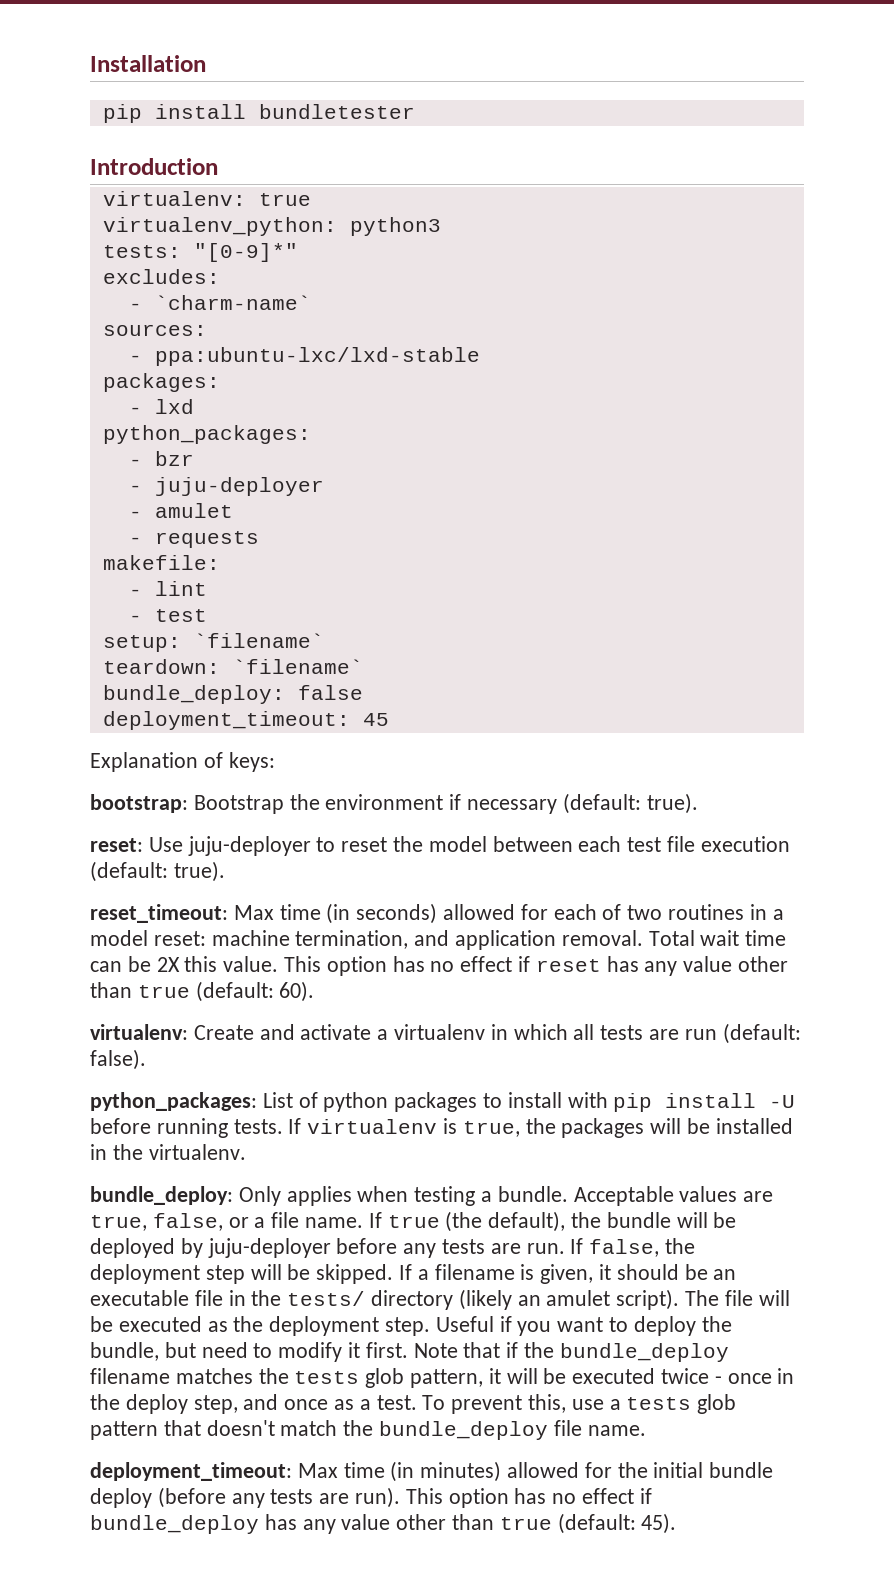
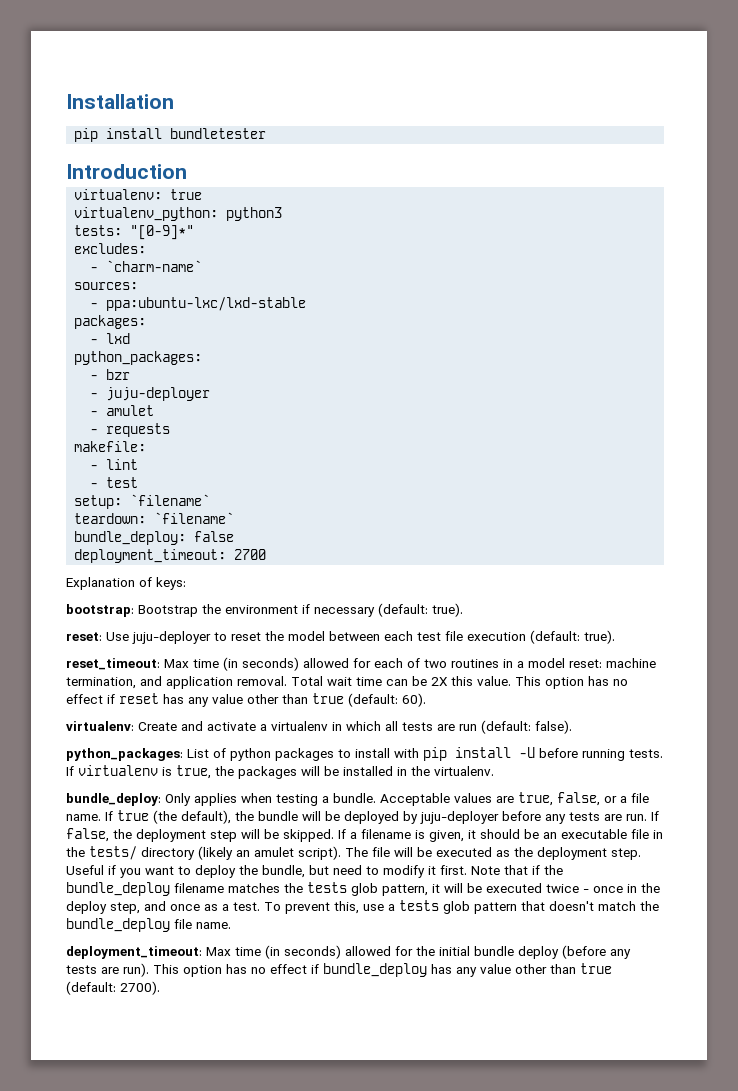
- deployment_timeout: 45
+ deployment_timeout: 2700
- deployment_timeout: Max time (in minutes) allowed for the initial bundle deploy (before any tests are run).
+ deployment_timeout: Max time (in seconds) allowed for the initial bundle deploy (before any tests are run).
- This option has no effect if bundle_deploy has any value other than true (default: 45).
+ This option has no effect if bundle_deploy has any value other than true (default: 2700).

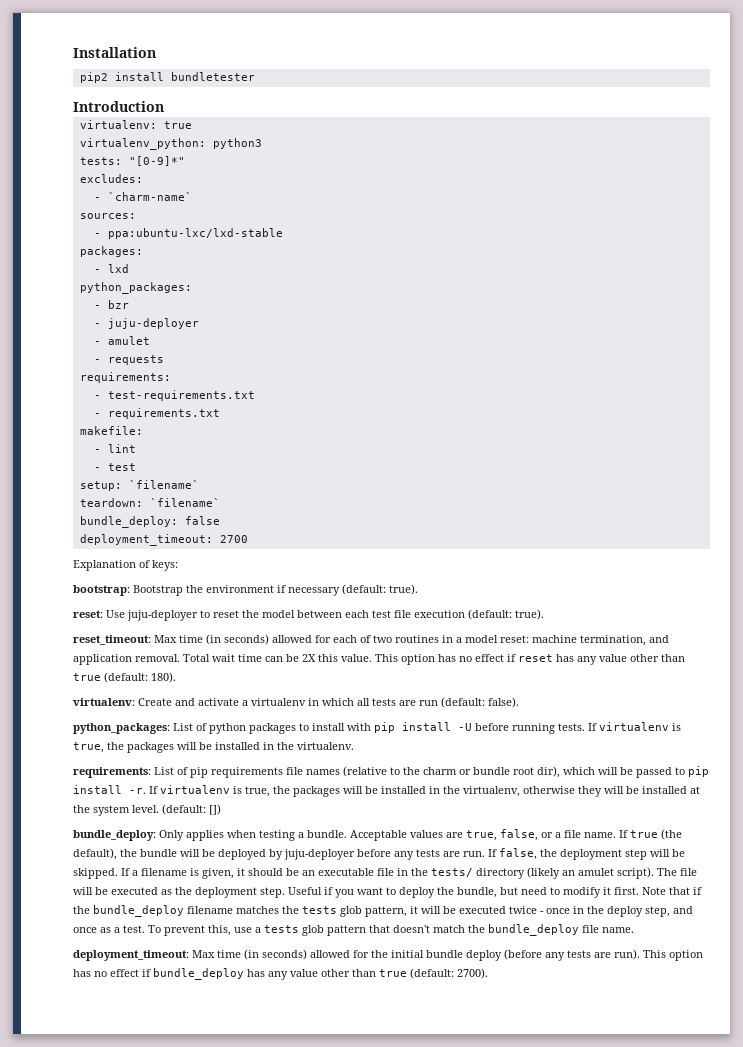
- pip install bundletester
+ pip2 install bundletester
  - requests
+ requirements:
+ - test-requirements.txt
+ - requirements.txt
- This option has no effect if reset has any value other than true (default: 60).
+ This option has no effect if reset has any value other than true (default: 180).
+ requirements: List of pip requirements file names (relative to the charm or bundle root dir), which will be passed to pip install -r. If virtualenv is true, the packages will be installed in the virtualenv, otherwise they will be installed at the system level. (default: [])

